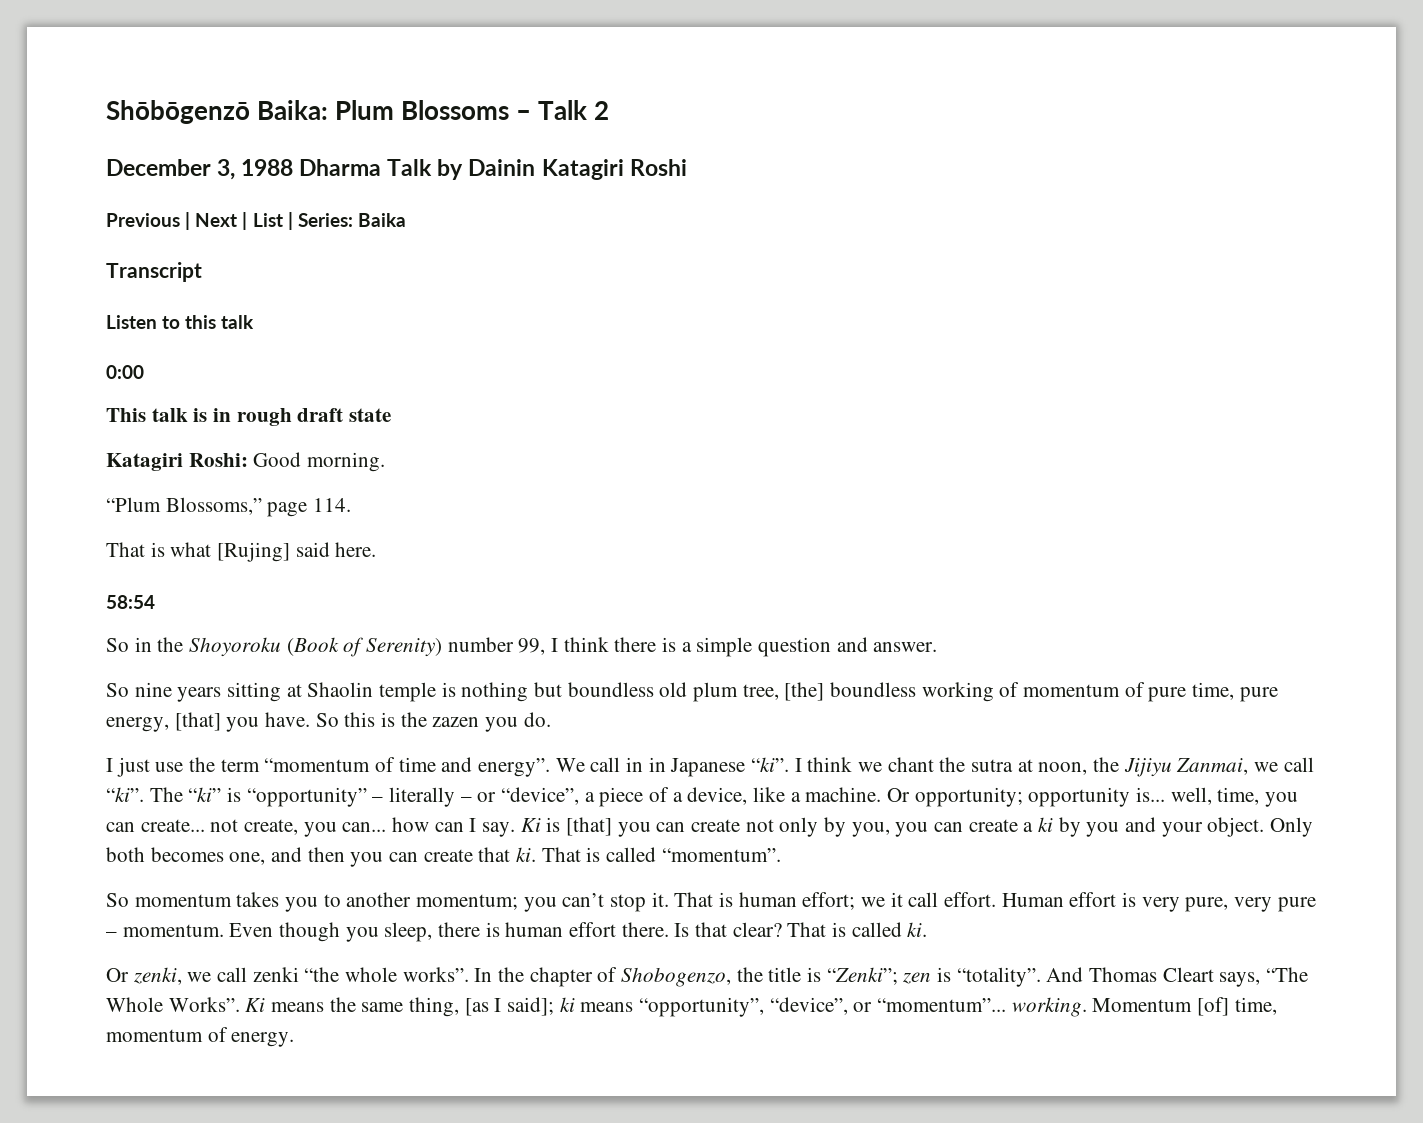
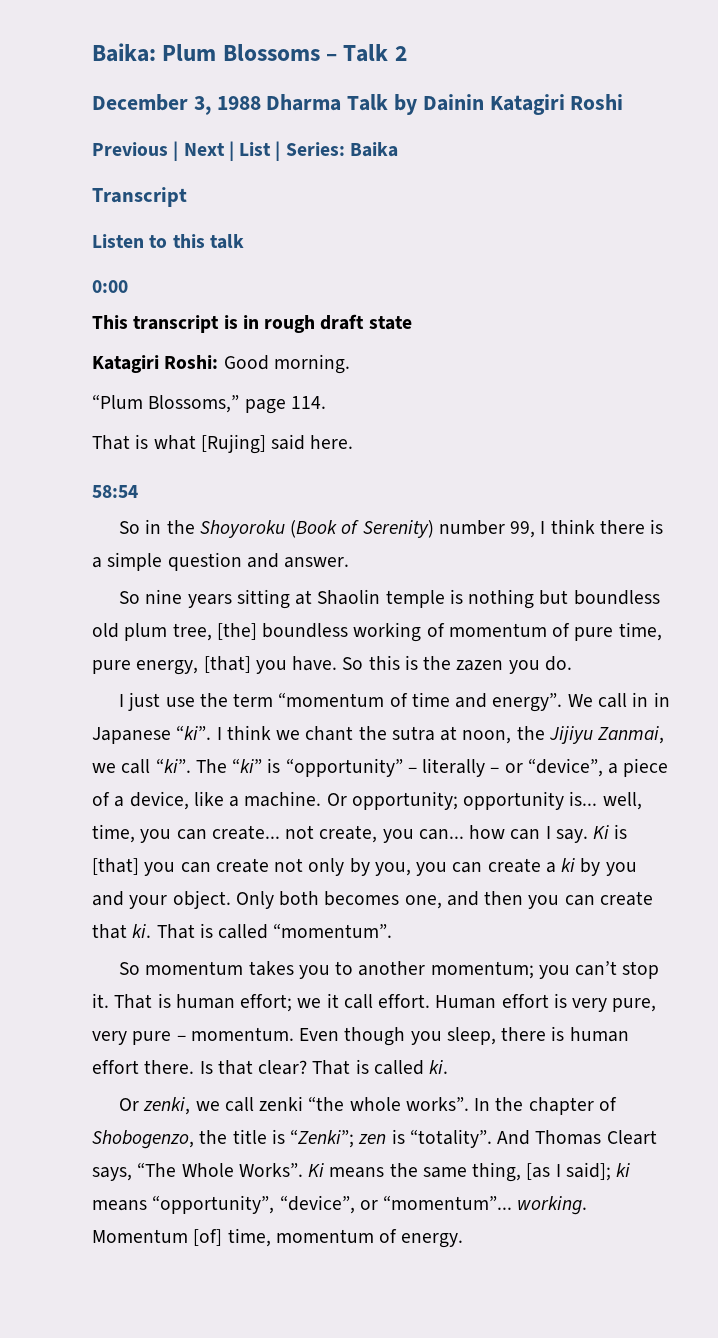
- Shōbōgenzō Baika: Plum Blossoms – Talk 2
+ Baika: Plum Blossoms – Talk 2
- This talk is in rough draft state
+ This transcript is in rough draft state

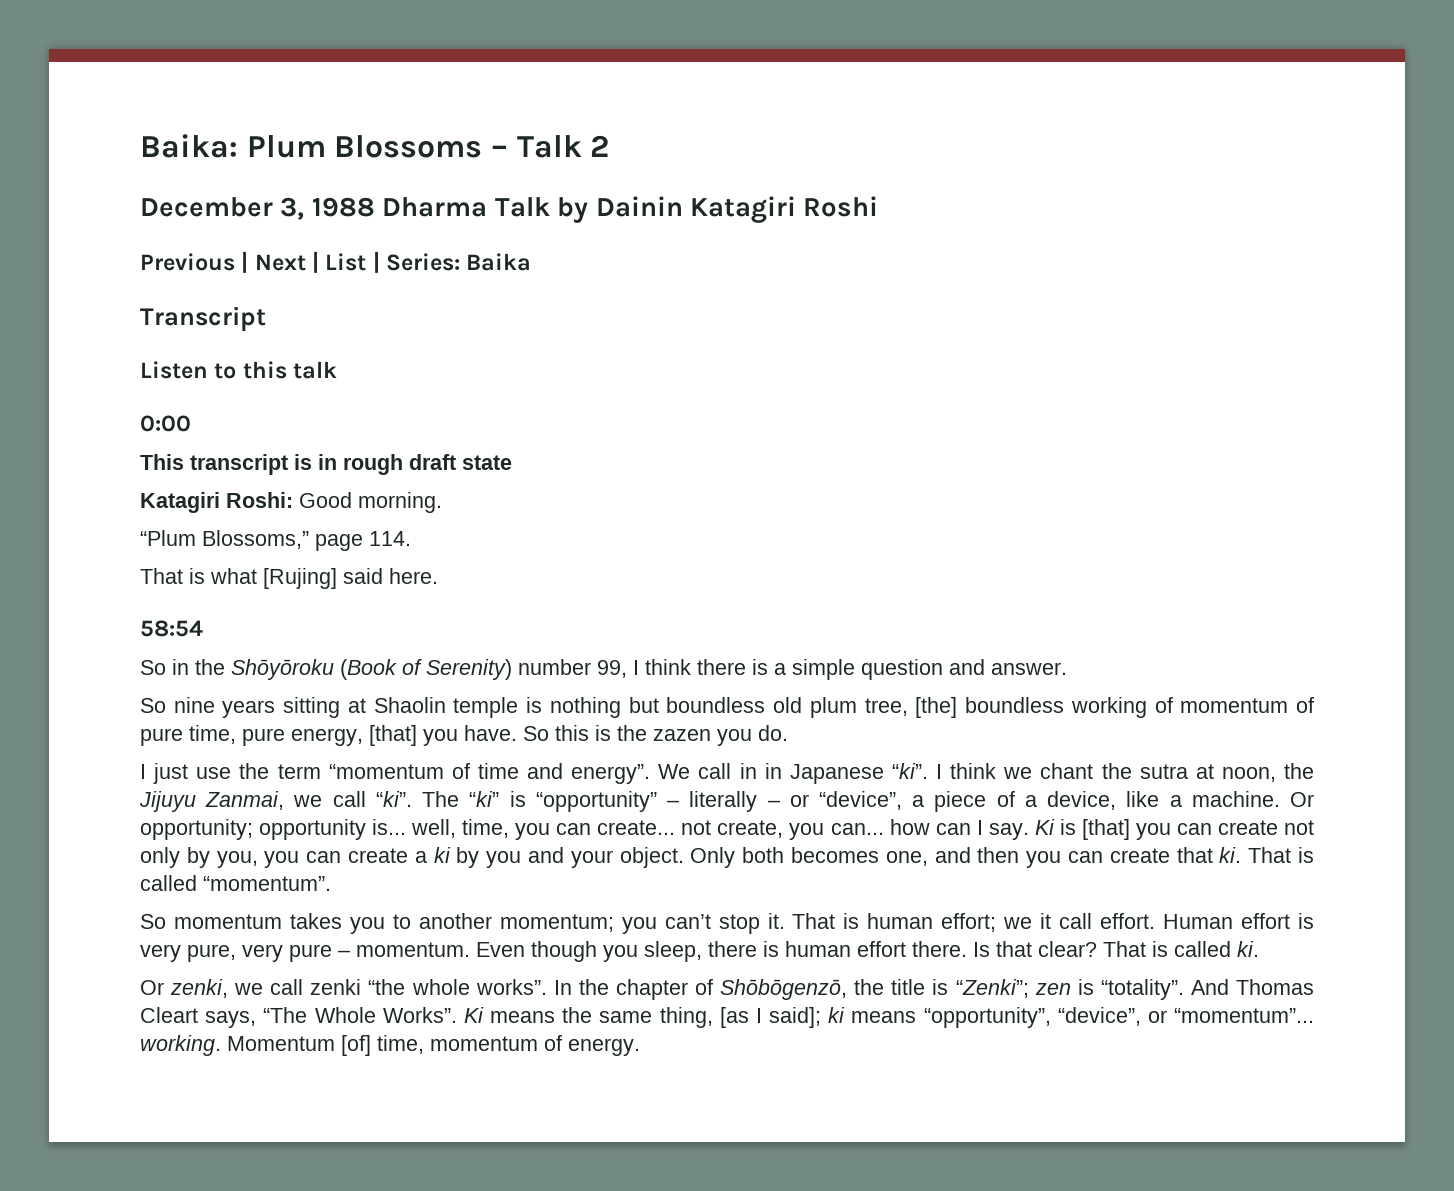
- So in the Shoyoroku (Book of Serenity) number 99, I think there is a simple question and answer.
+ So in the Shōyōroku (Book of Serenity) number 99, I think there is a simple question and answer.
- I think we chant the sutra at noon, the Jijiyu Zanmai, we call “ki”.
+ I think we chant the sutra at noon, the Jijuyu Zanmai, we call “ki”.
- In the chapter of Shobogenzo, the title is “Zenki”; zen is “totality”.
+ In the chapter of Shōbōgenzō, the title is “Zenki”; zen is “totality”.

